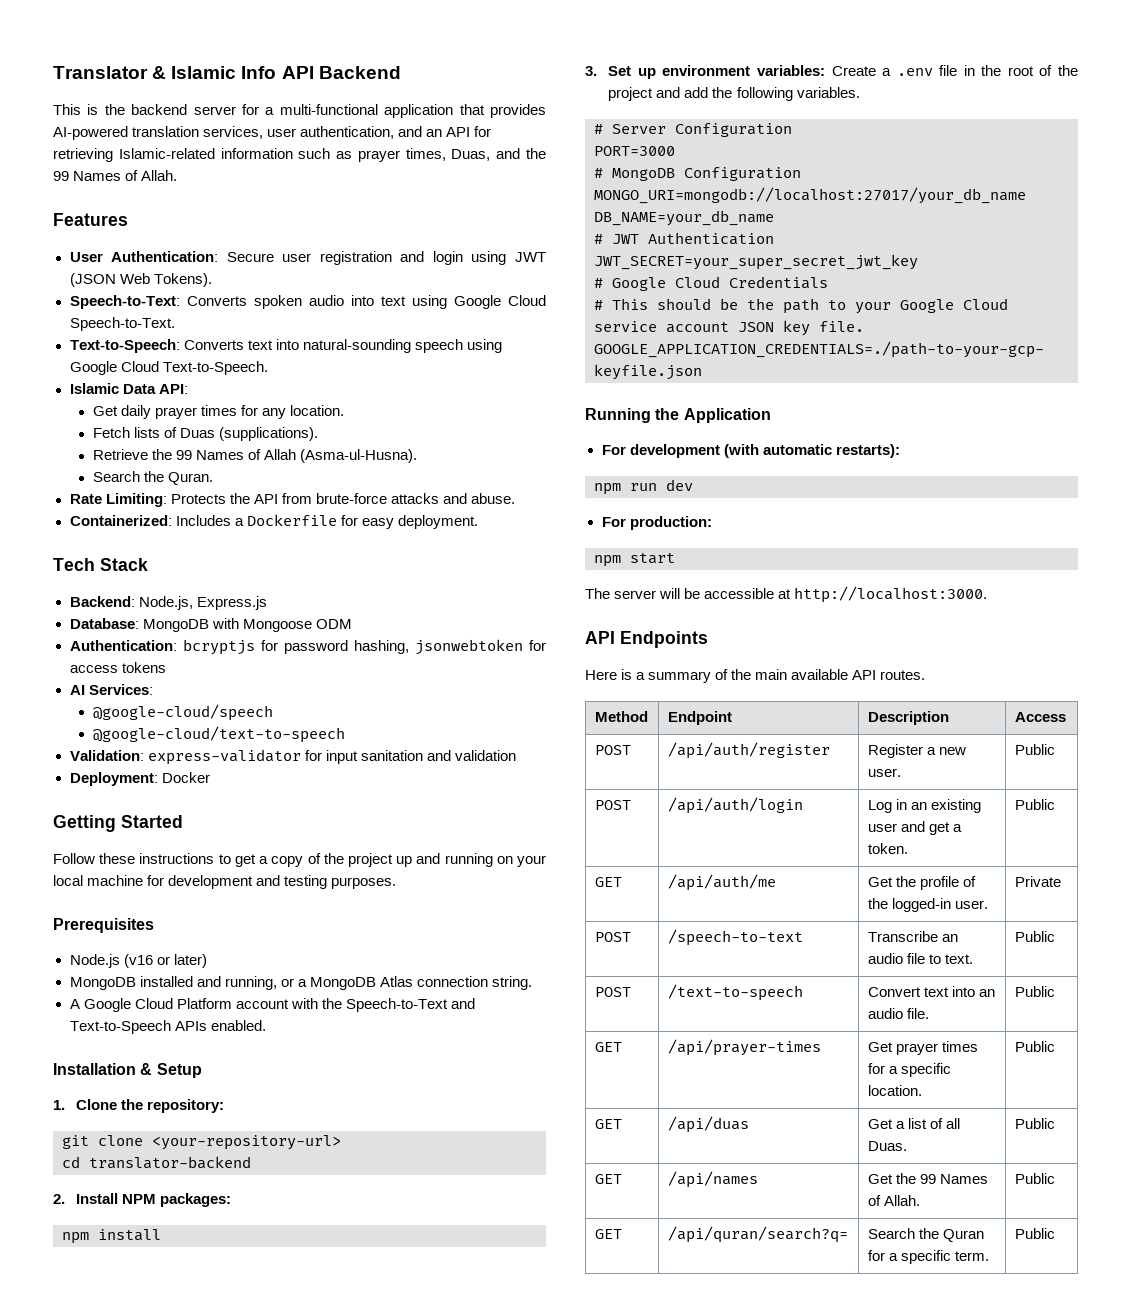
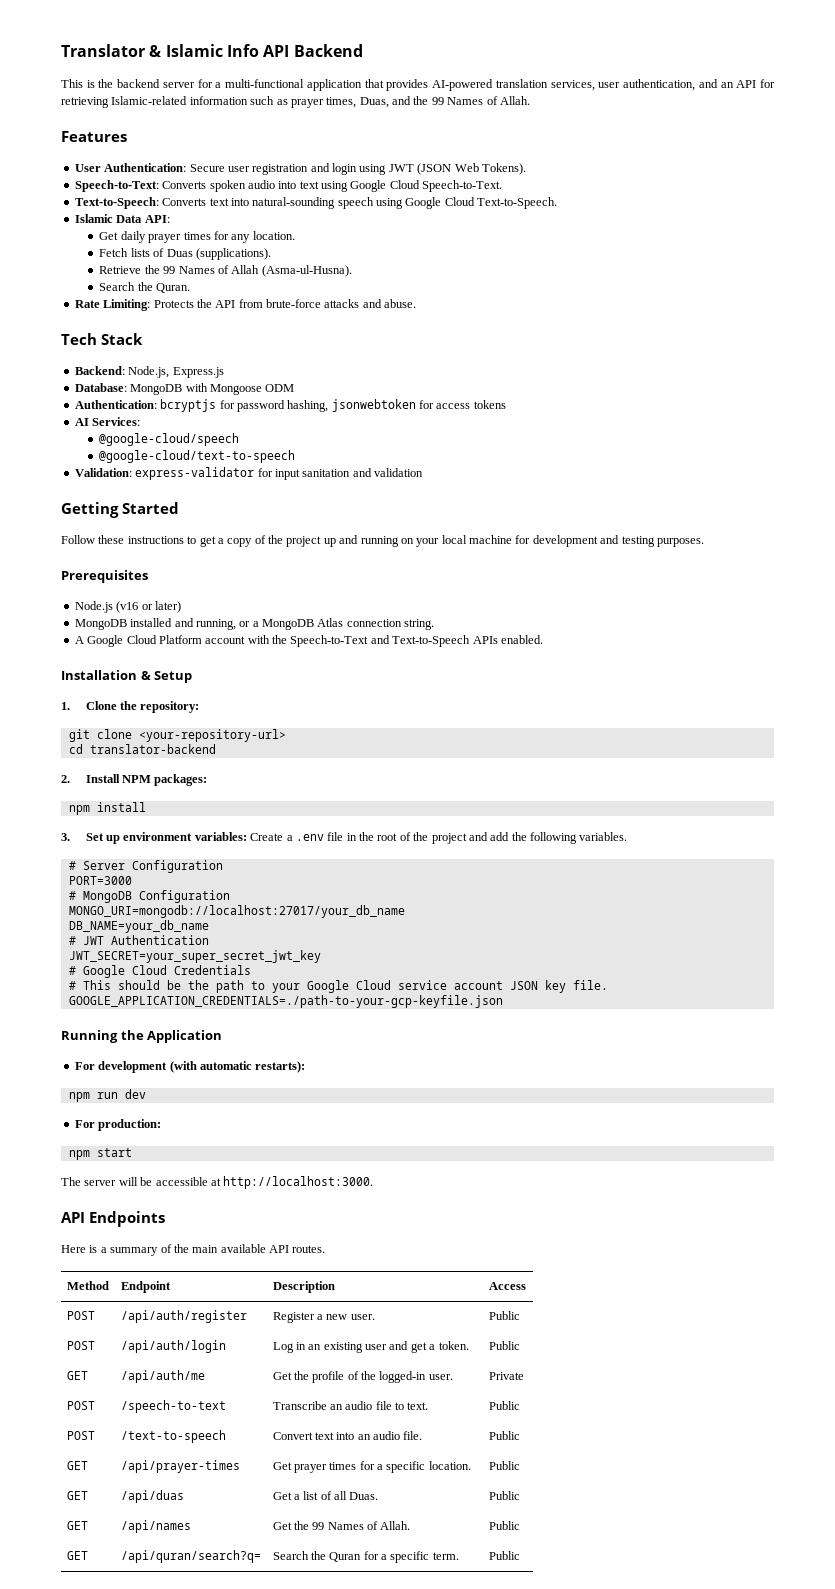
- Containerized: Includes a Dockerfile for easy deployment.
- Deployment: Docker

